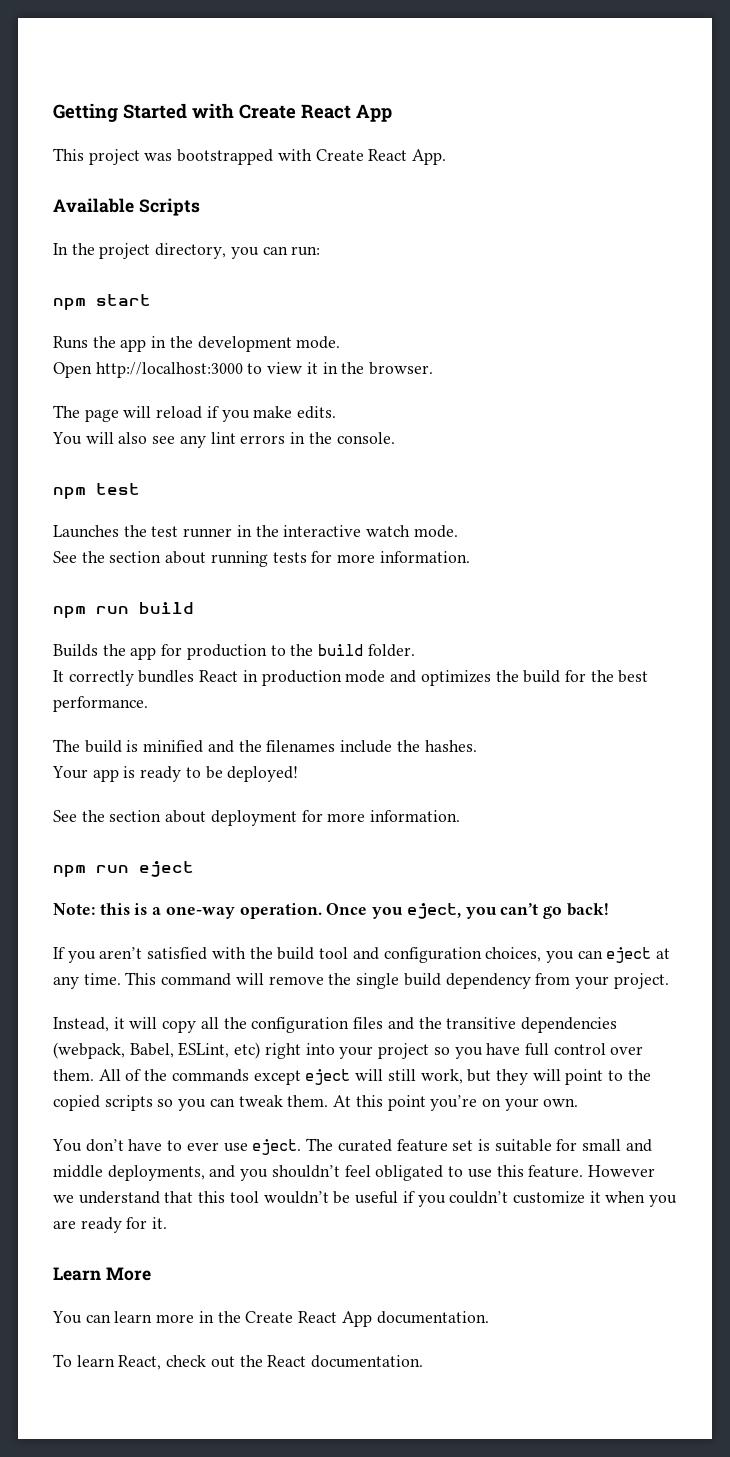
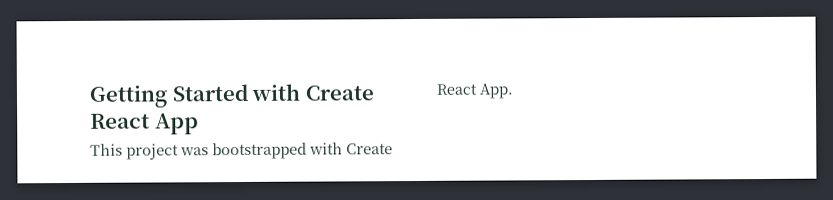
- Available Scripts
- In the project directory, you can run:
- npm start
- Runs the app in the development mode.
- Open http://localhost:3000 to view it in the browser.
- The page will reload if you make edits.
- You will also see any lint errors in the console.
- npm test
- Launches the test runner in the interactive watch mode.
- See the section about running tests for more information.
- npm run build
- Builds the app for production to the build folder.
- It correctly bundles React in production mode and optimizes the build for the best performance.
- The build is minified and the filenames include the hashes.
- Your app is ready to be deployed!
- See the section about deployment for more information.
- npm run eject
- Note: this is a one-way operation. Once you eject, you can’t go back!
- If you aren’t satisfied with the build tool and configuration choices, you can eject at any time. This command will remove the single build dependency from your project.
- Instead, it will copy all the configuration files and the transitive dependencies (webpack, Babel, ESLint, etc) right into your project so you have full control over them. All of the commands except eject will still work, but they will point to the copied scripts so you can tweak them. At this point you’re on your own.
- You don’t have to ever use eject. The curated feature set is suitable for small and middle deployments, and you shouldn’t feel obligated to use this feature. However we understand that this tool wouldn’t be useful if you couldn’t customize it when you are ready for it.
- Learn More
- You can learn more in the Create React App documentation.
- To learn React, check out the React documentation.

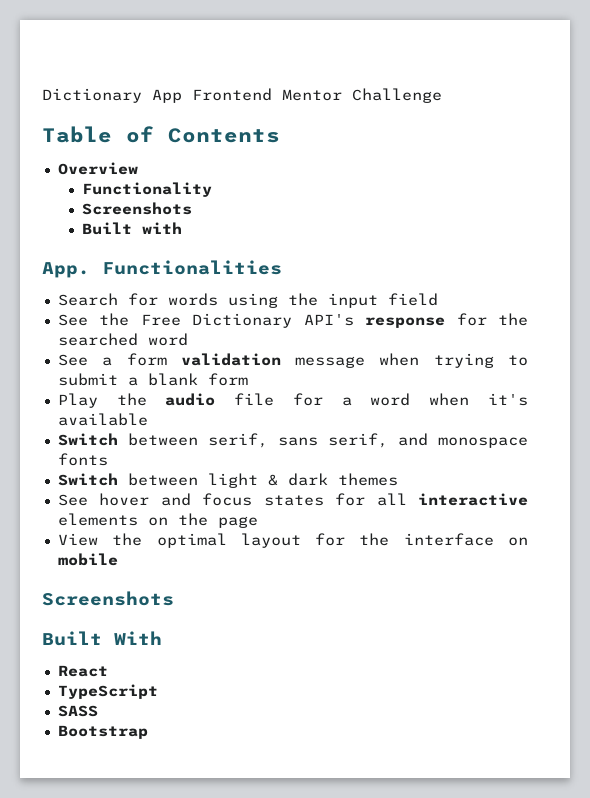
- Getting Started with Create React App
- This project was bootstrapped with Create React App.
+ Dictionary App Frontend Mentor Challenge
+ Table of Contents
+ Overview
+ Functionality
+ Screenshots
+ Built with
+ App. Functionalities
+ Search for words using the input field
+ See the Free Dictionary API's response for the searched word
+ See a form validation message when trying to submit a blank form
+ Play the audio file for a word when it's available
+ Switch between serif, sans serif, and monospace fonts
+ Switch between light & dark themes
+ See hover and focus states for all interactive elements on the page
+ View the optimal layout for the interface on mobile
+ Screenshots
+ Built With
+ React
+ TypeScript
+ SASS
+ Bootstrap

